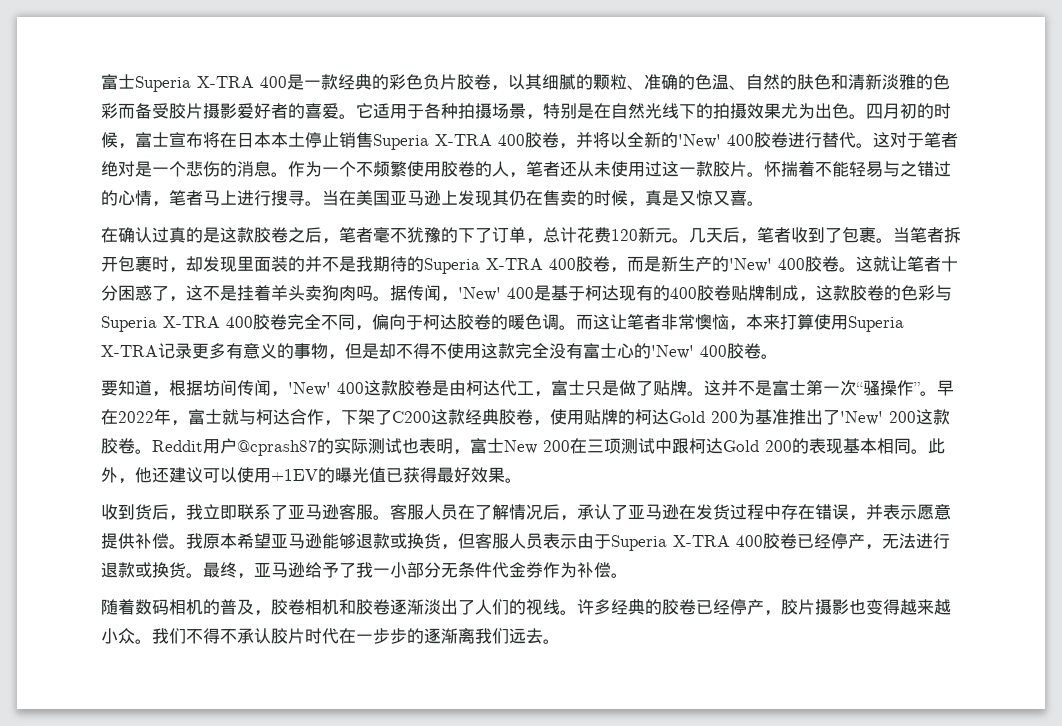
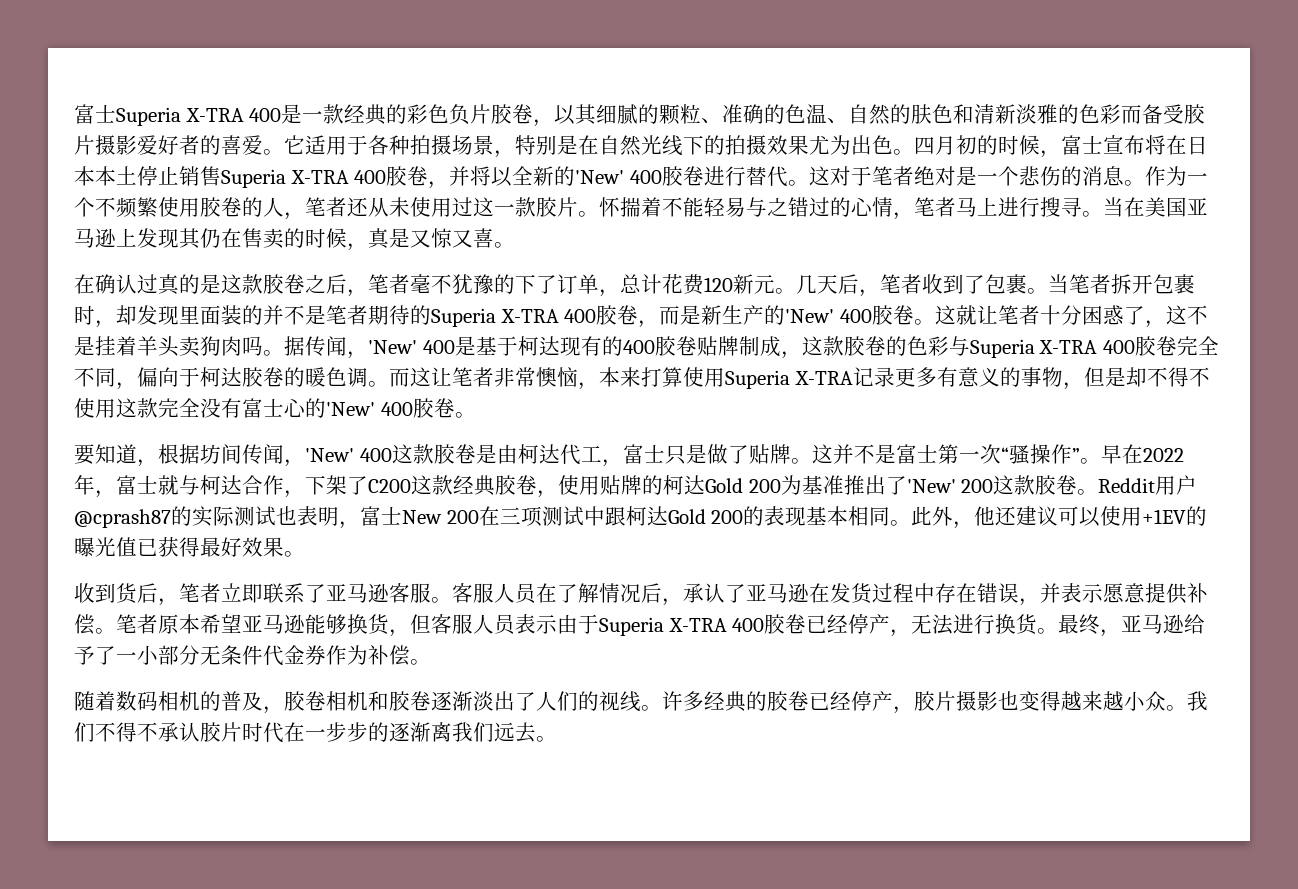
- 当笔者拆开包裹时，却发现里面装的并不是我期待的Superia X-TRA 400胶卷，而是新生产的'New' 400胶卷。
+ 当笔者拆开包裹时，却发现里面装的并不是笔者期待的Superia X-TRA 400胶卷，而是新生产的'New' 400胶卷。
- 收到货后，我立即联系了亚马逊客服。
+ 收到货后，笔者立即联系了亚马逊客服。
- 我原本希望亚马逊能够退款或换货，但客服人员表示由于Superia X-TRA 400胶卷已经停产，无法进行退款或换货。
+ 笔者原本希望亚马逊能够换货，但客服人员表示由于Superia X-TRA 400胶卷已经停产，无法进行换货。
- 最终，亚马逊给予了我一小部分无条件代金券作为补偿。
+ 最终，亚马逊给予了一小部分无条件代金券作为补偿。

